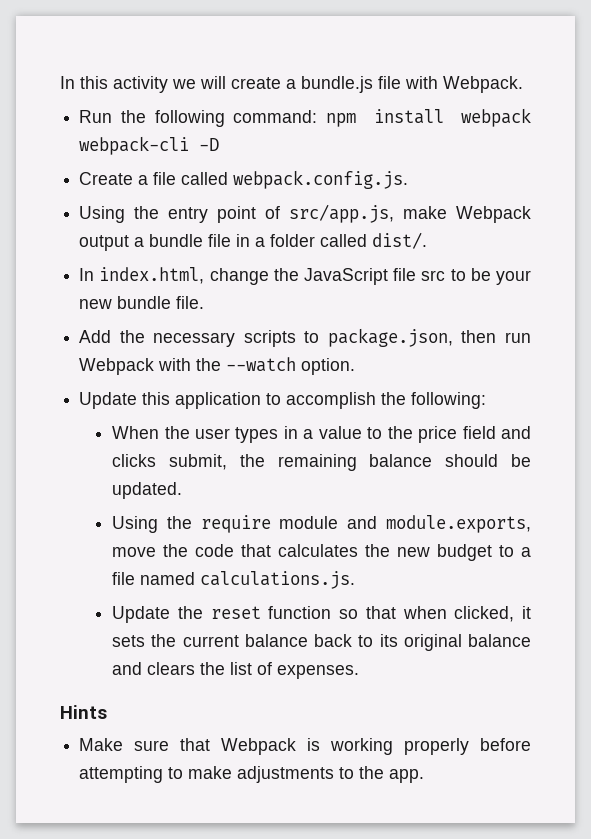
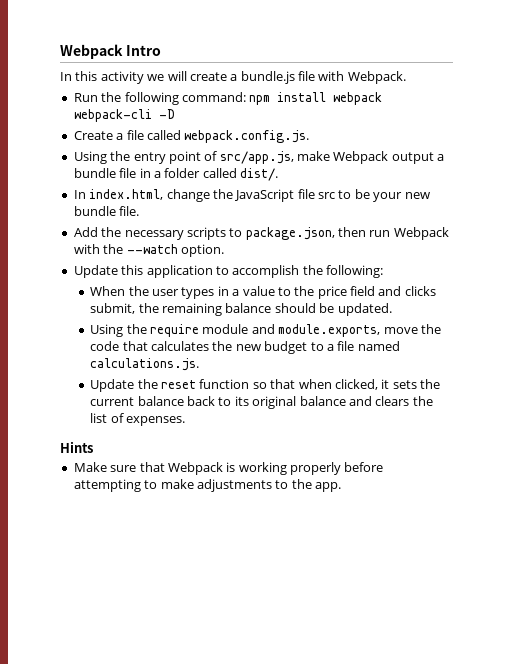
+ Webpack Intro

